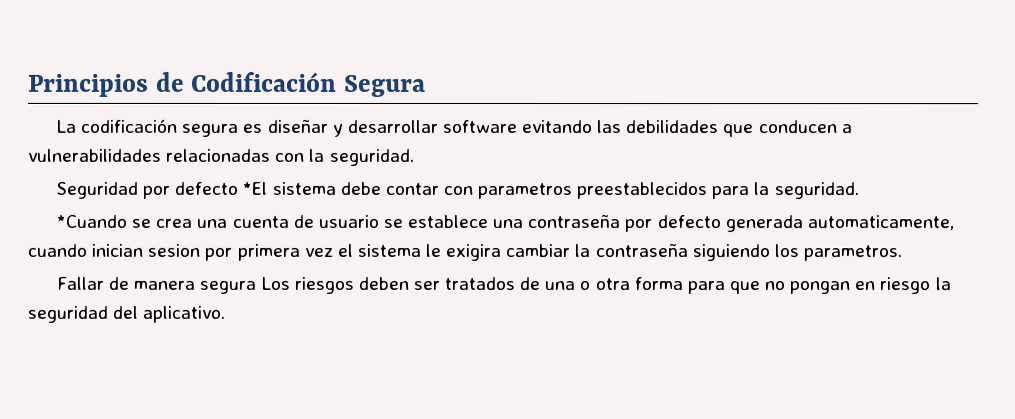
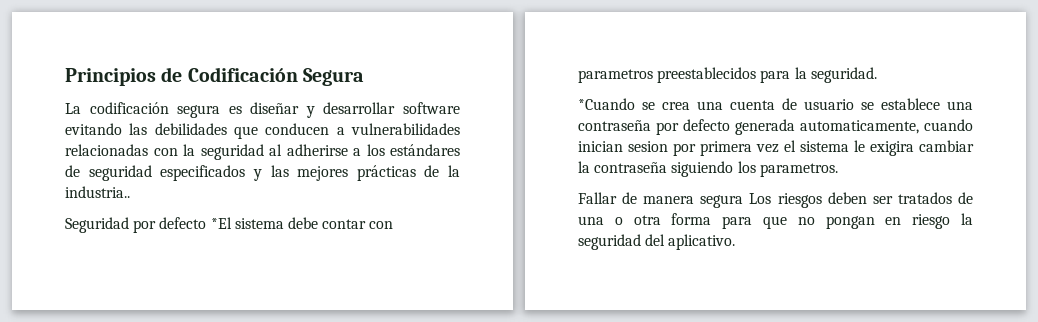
- La codificación segura es diseñar y desarrollar software evitando las debilidades que conducen a vulnerabilidades relacionadas con la seguridad.
+ La codificación segura es diseñar y desarrollar software evitando las debilidades que conducen a vulnerabilidades relacionadas con la seguridad al adherirse a los estándares de seguridad especificados y las mejores prácticas de la industria..

